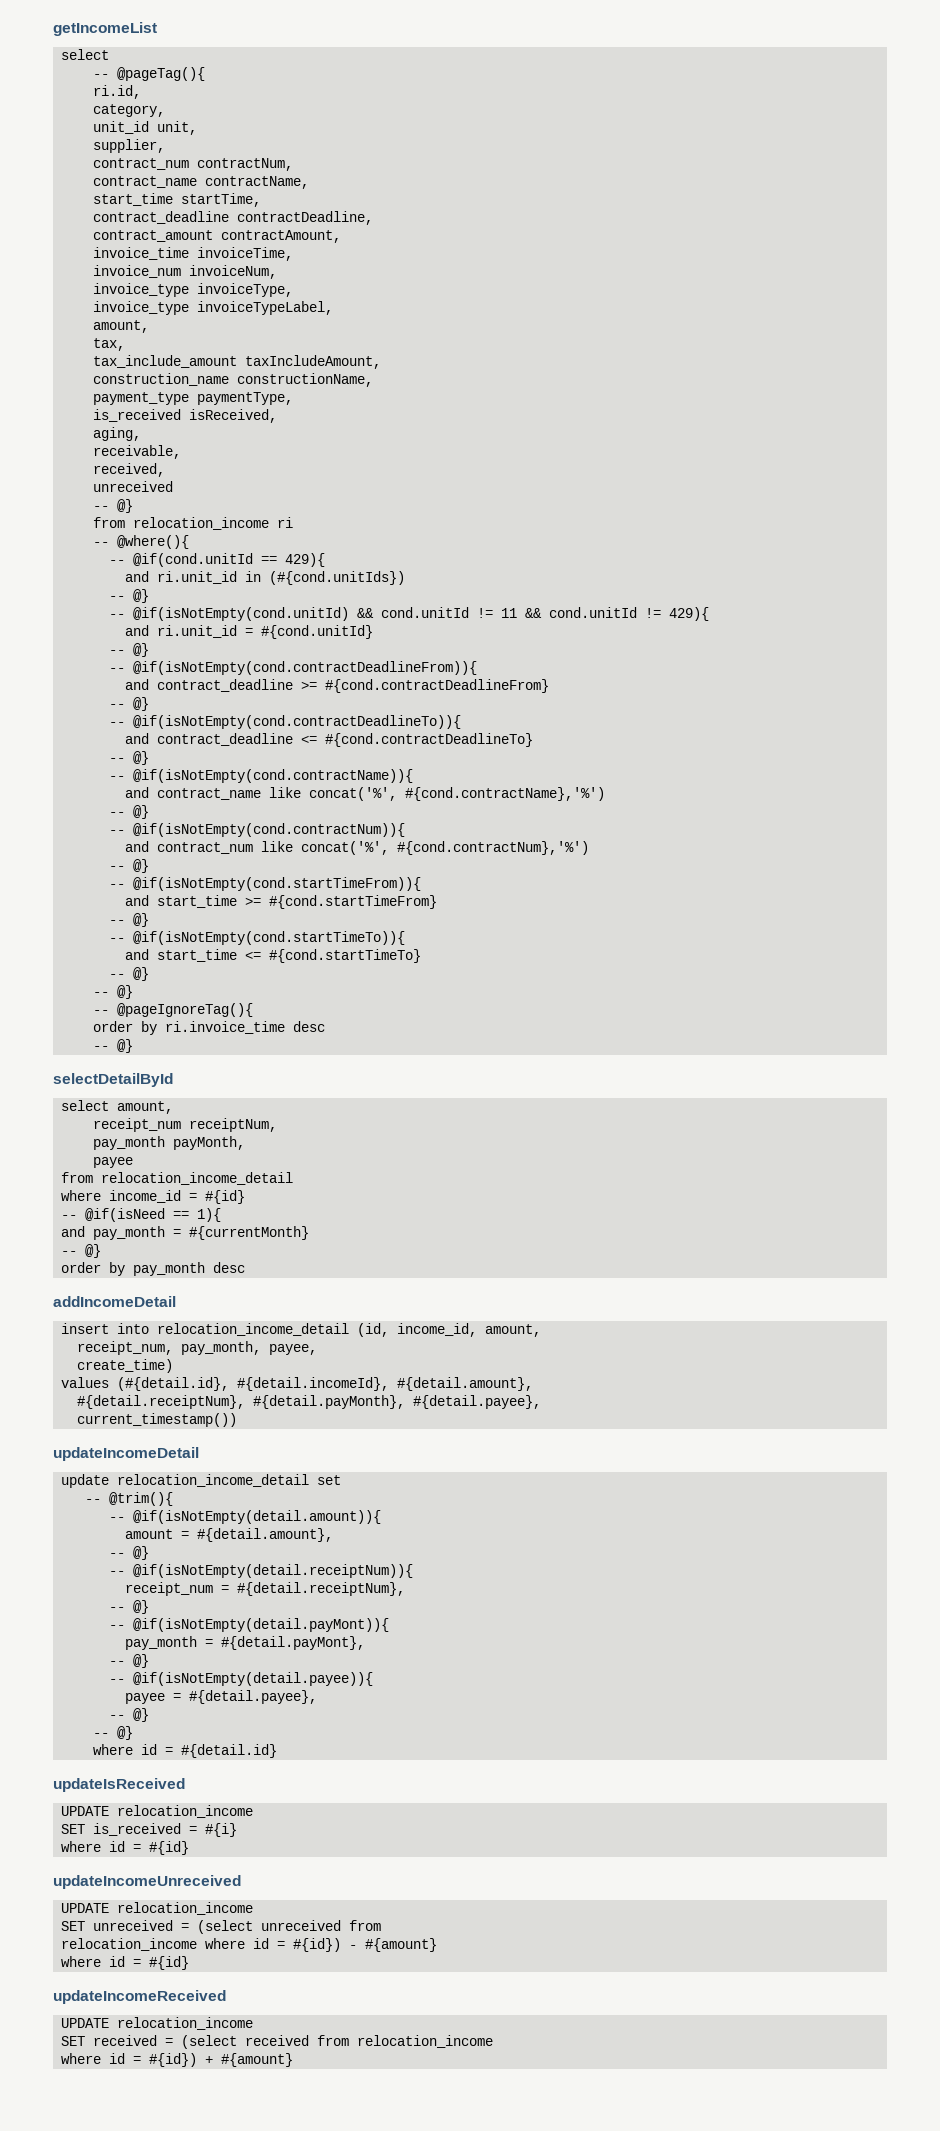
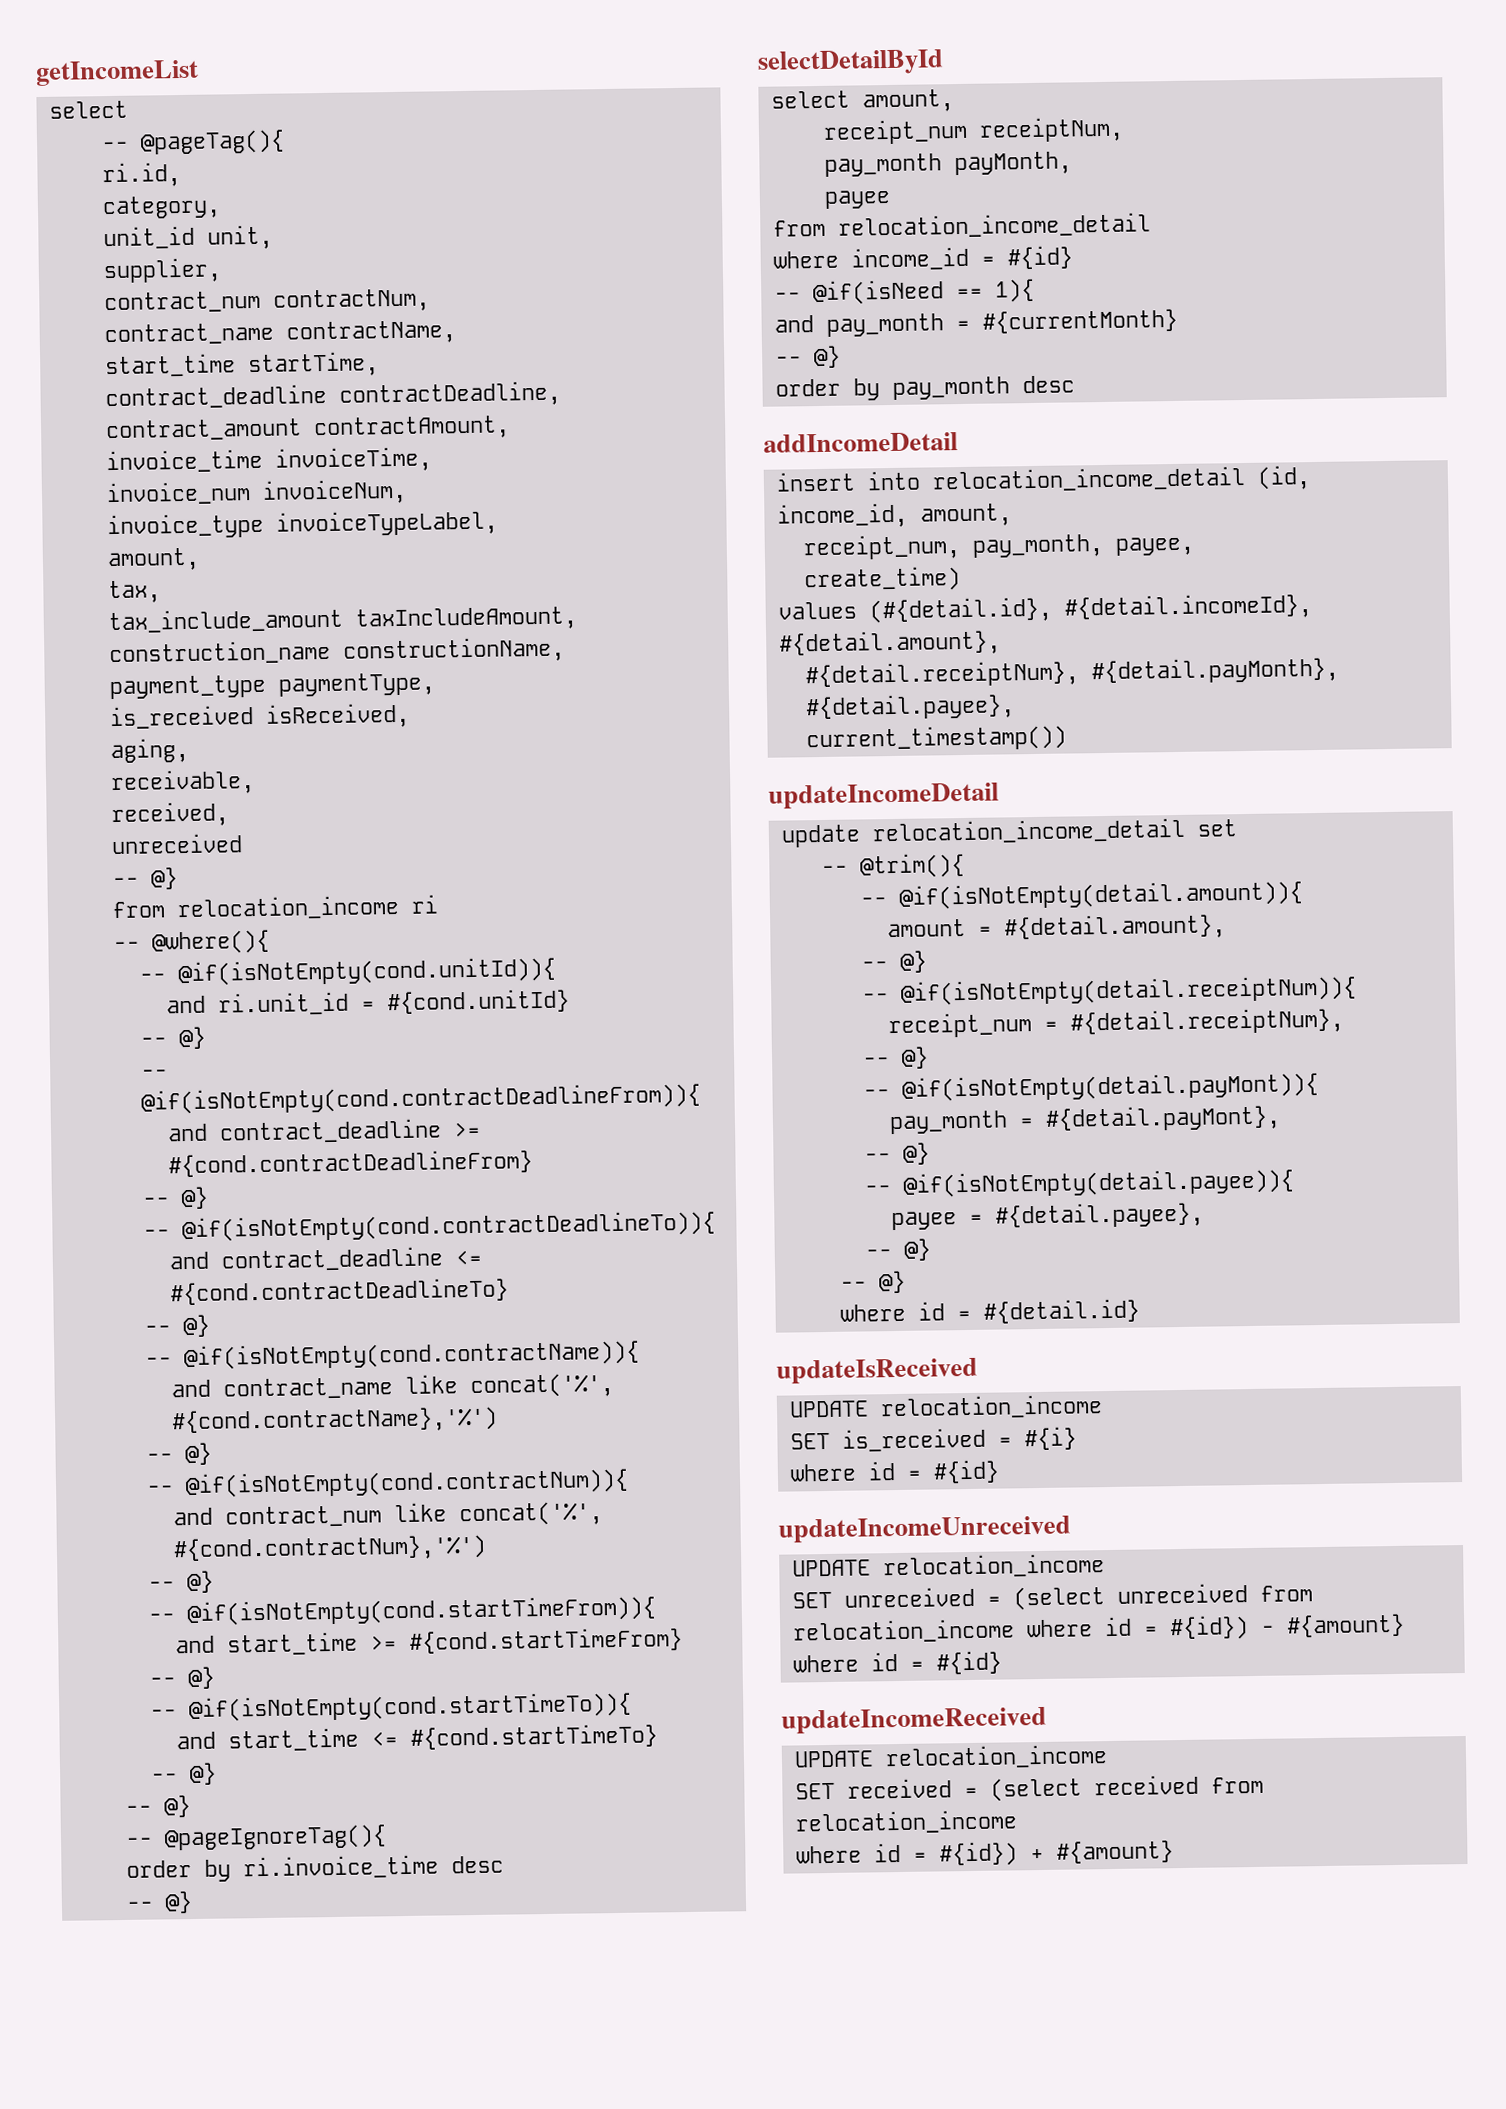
- invoice_type invoiceType,
- -- @if(cond.unitId == 429){
- and ri.unit_id in (#{cond.unitIds})
- -- @}
- -- @if(isNotEmpty(cond.unitId) && cond.unitId != 11 && cond.unitId != 429){
+ -- @if(isNotEmpty(cond.unitId)){

